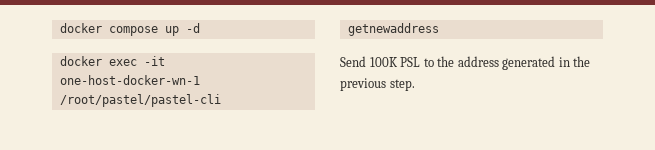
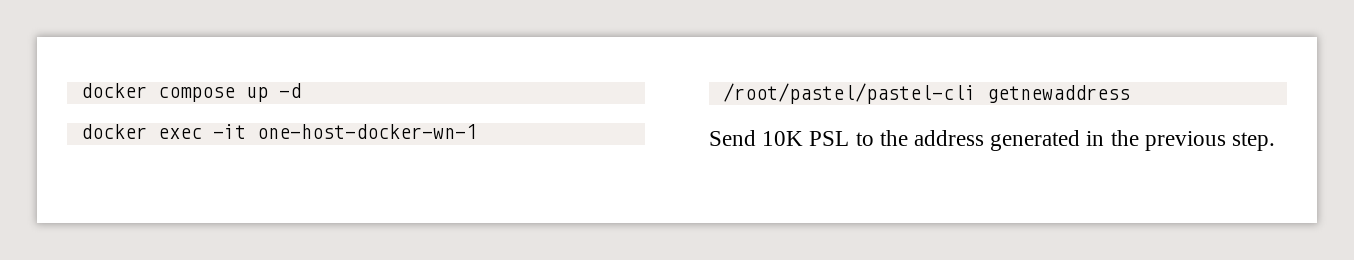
- Send 100K PSL to the address generated in the previous step.
+ Send 10K PSL to the address generated in the previous step.

